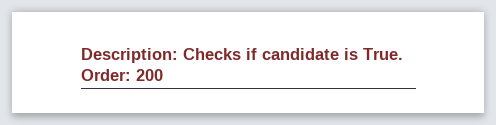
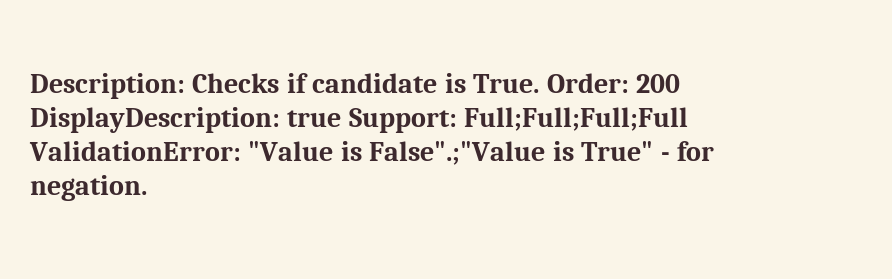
- Order: 200
+ Order: 200 DisplayDescription: true Support: Full;Full;Full;Full ValidationError: "Value is False".;"Value is True" - for negation.

